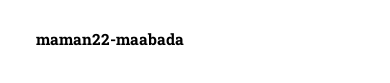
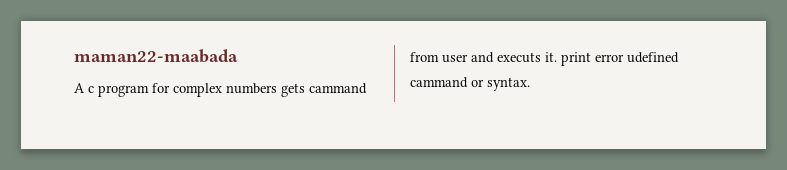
+ A c program for complex numbers gets cammand from user and executs it. print error udefined cammand or syntax.

